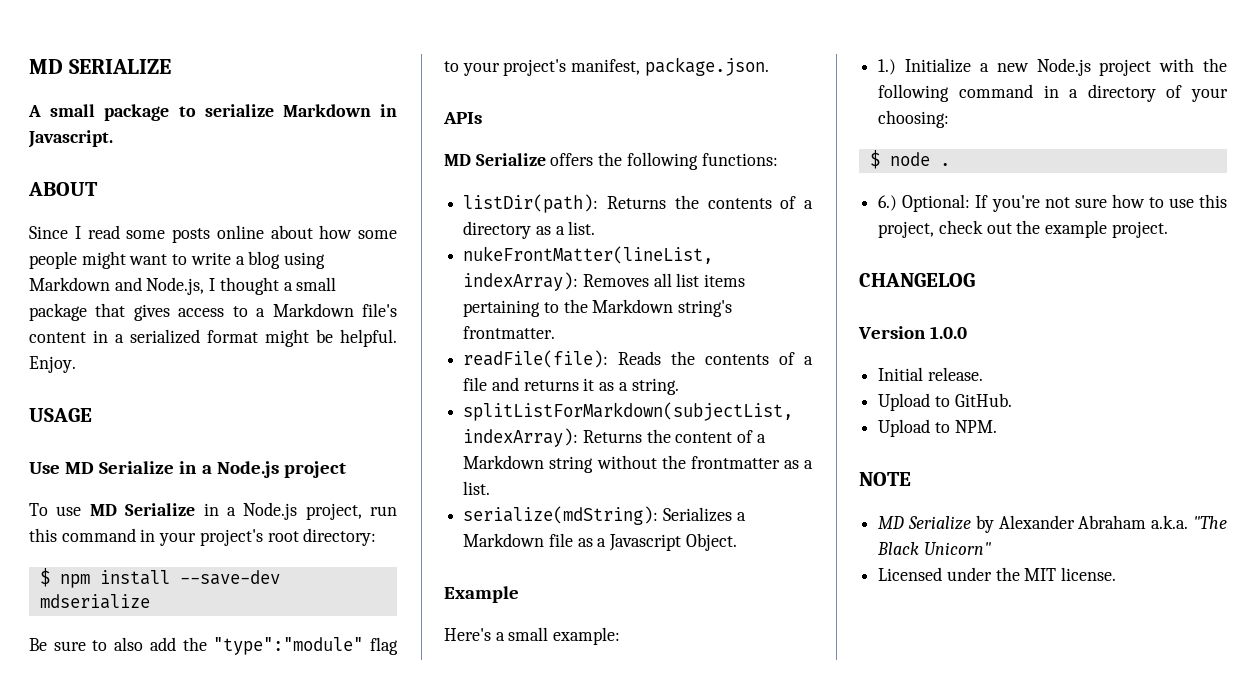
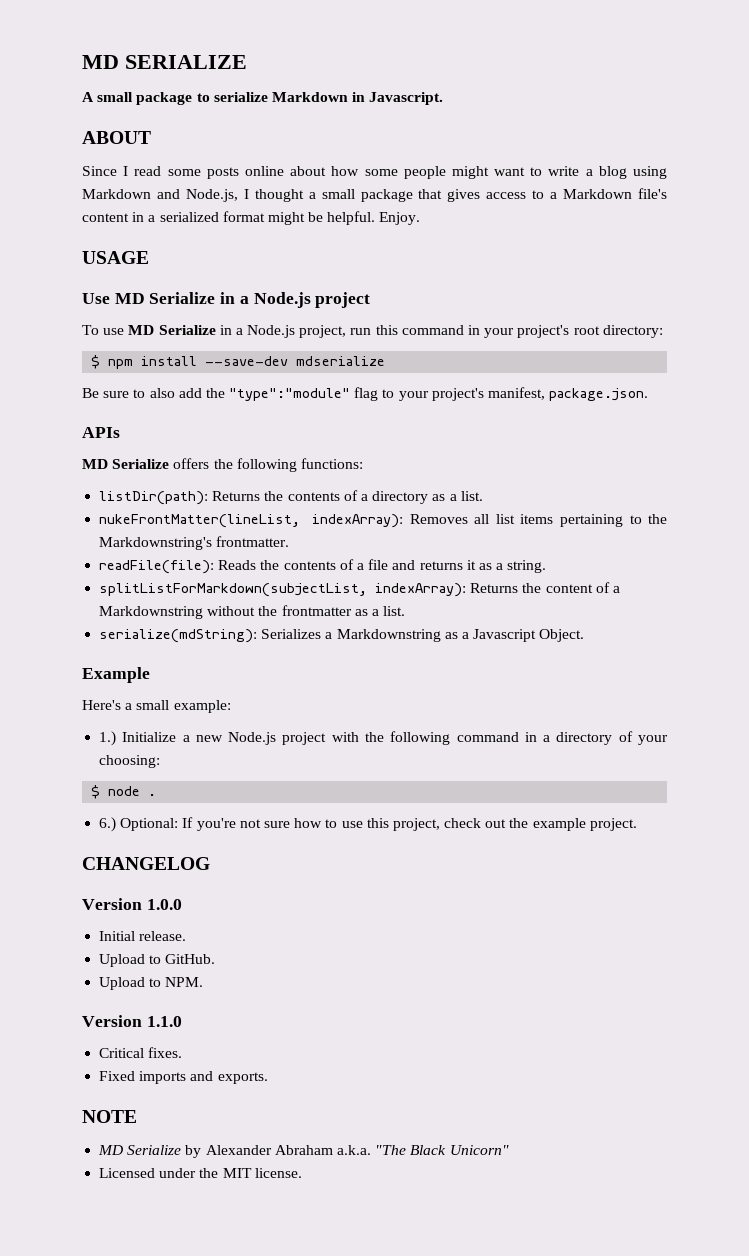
- nukeFrontMatter(lineList, indexArray): Removes all list items pertaining to the Markdown string's frontmatter.
+ nukeFrontMatter(lineList, indexArray): Removes all list items pertaining to the Markdownstring's frontmatter.
- splitListForMarkdown(subjectList, indexArray): Returns the content of a Markdown string without the frontmatter as a list.
+ splitListForMarkdown(subjectList, indexArray): Returns the content of a Markdownstring without the frontmatter as a list.
- serialize(mdString): Serializes a Markdown file as a Javascript Object.
+ serialize(mdString): Serializes a Markdownstring as a Javascript Object.
+ Version 1.1.0
+ Critical fixes.
+ Fixed imports and exports.

